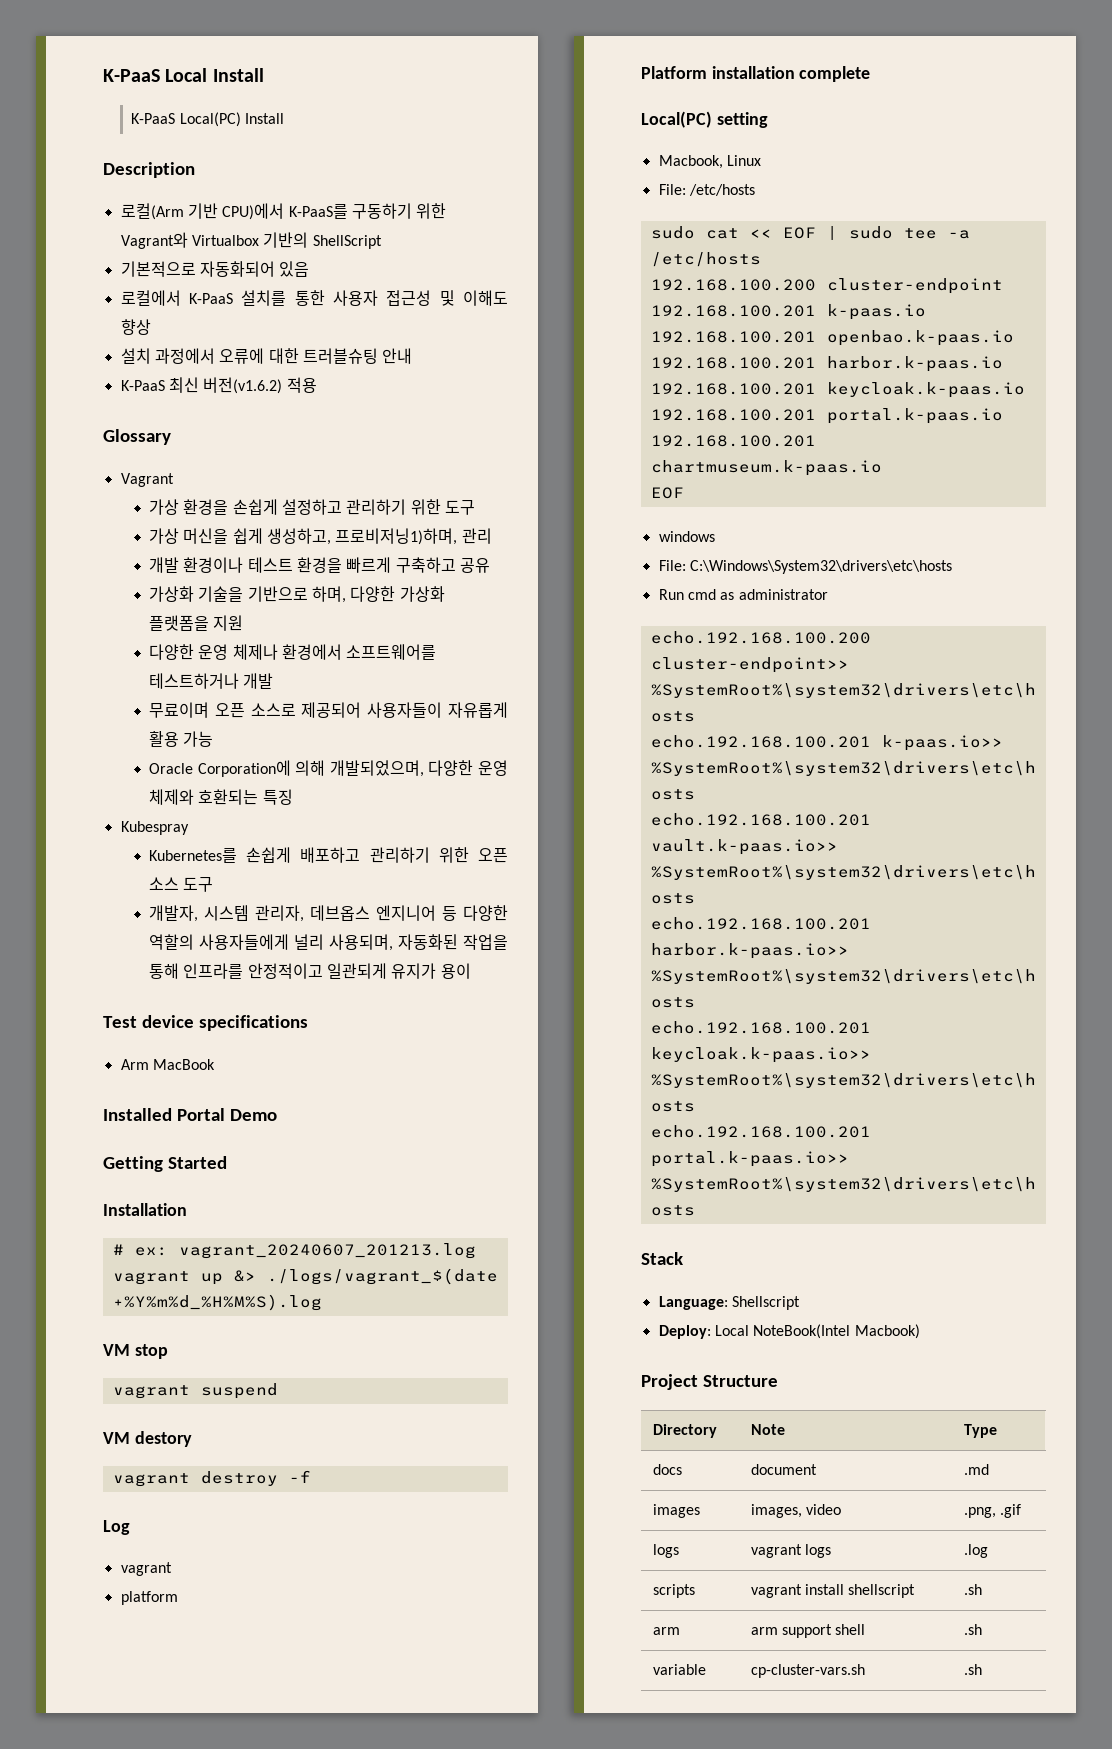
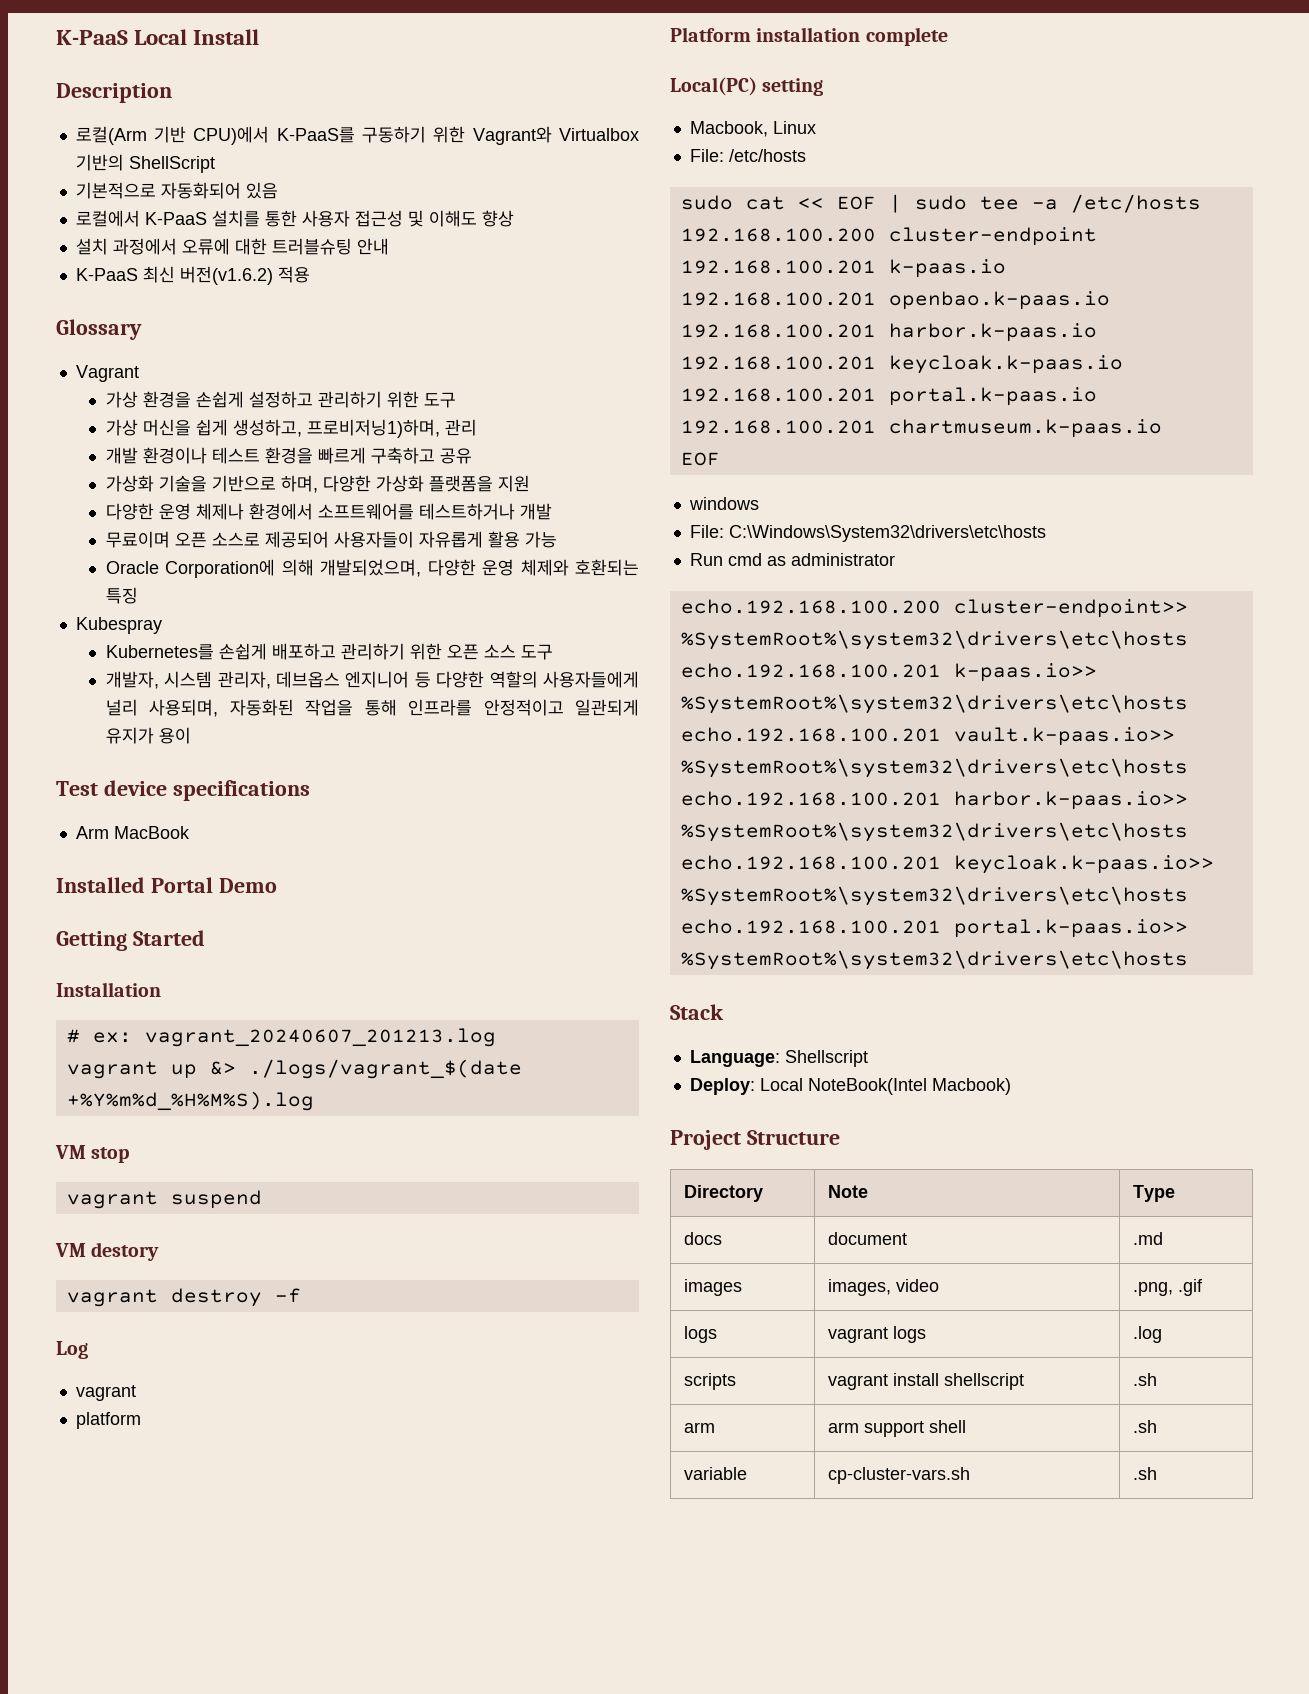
- K-PaaS Local(PC) Install

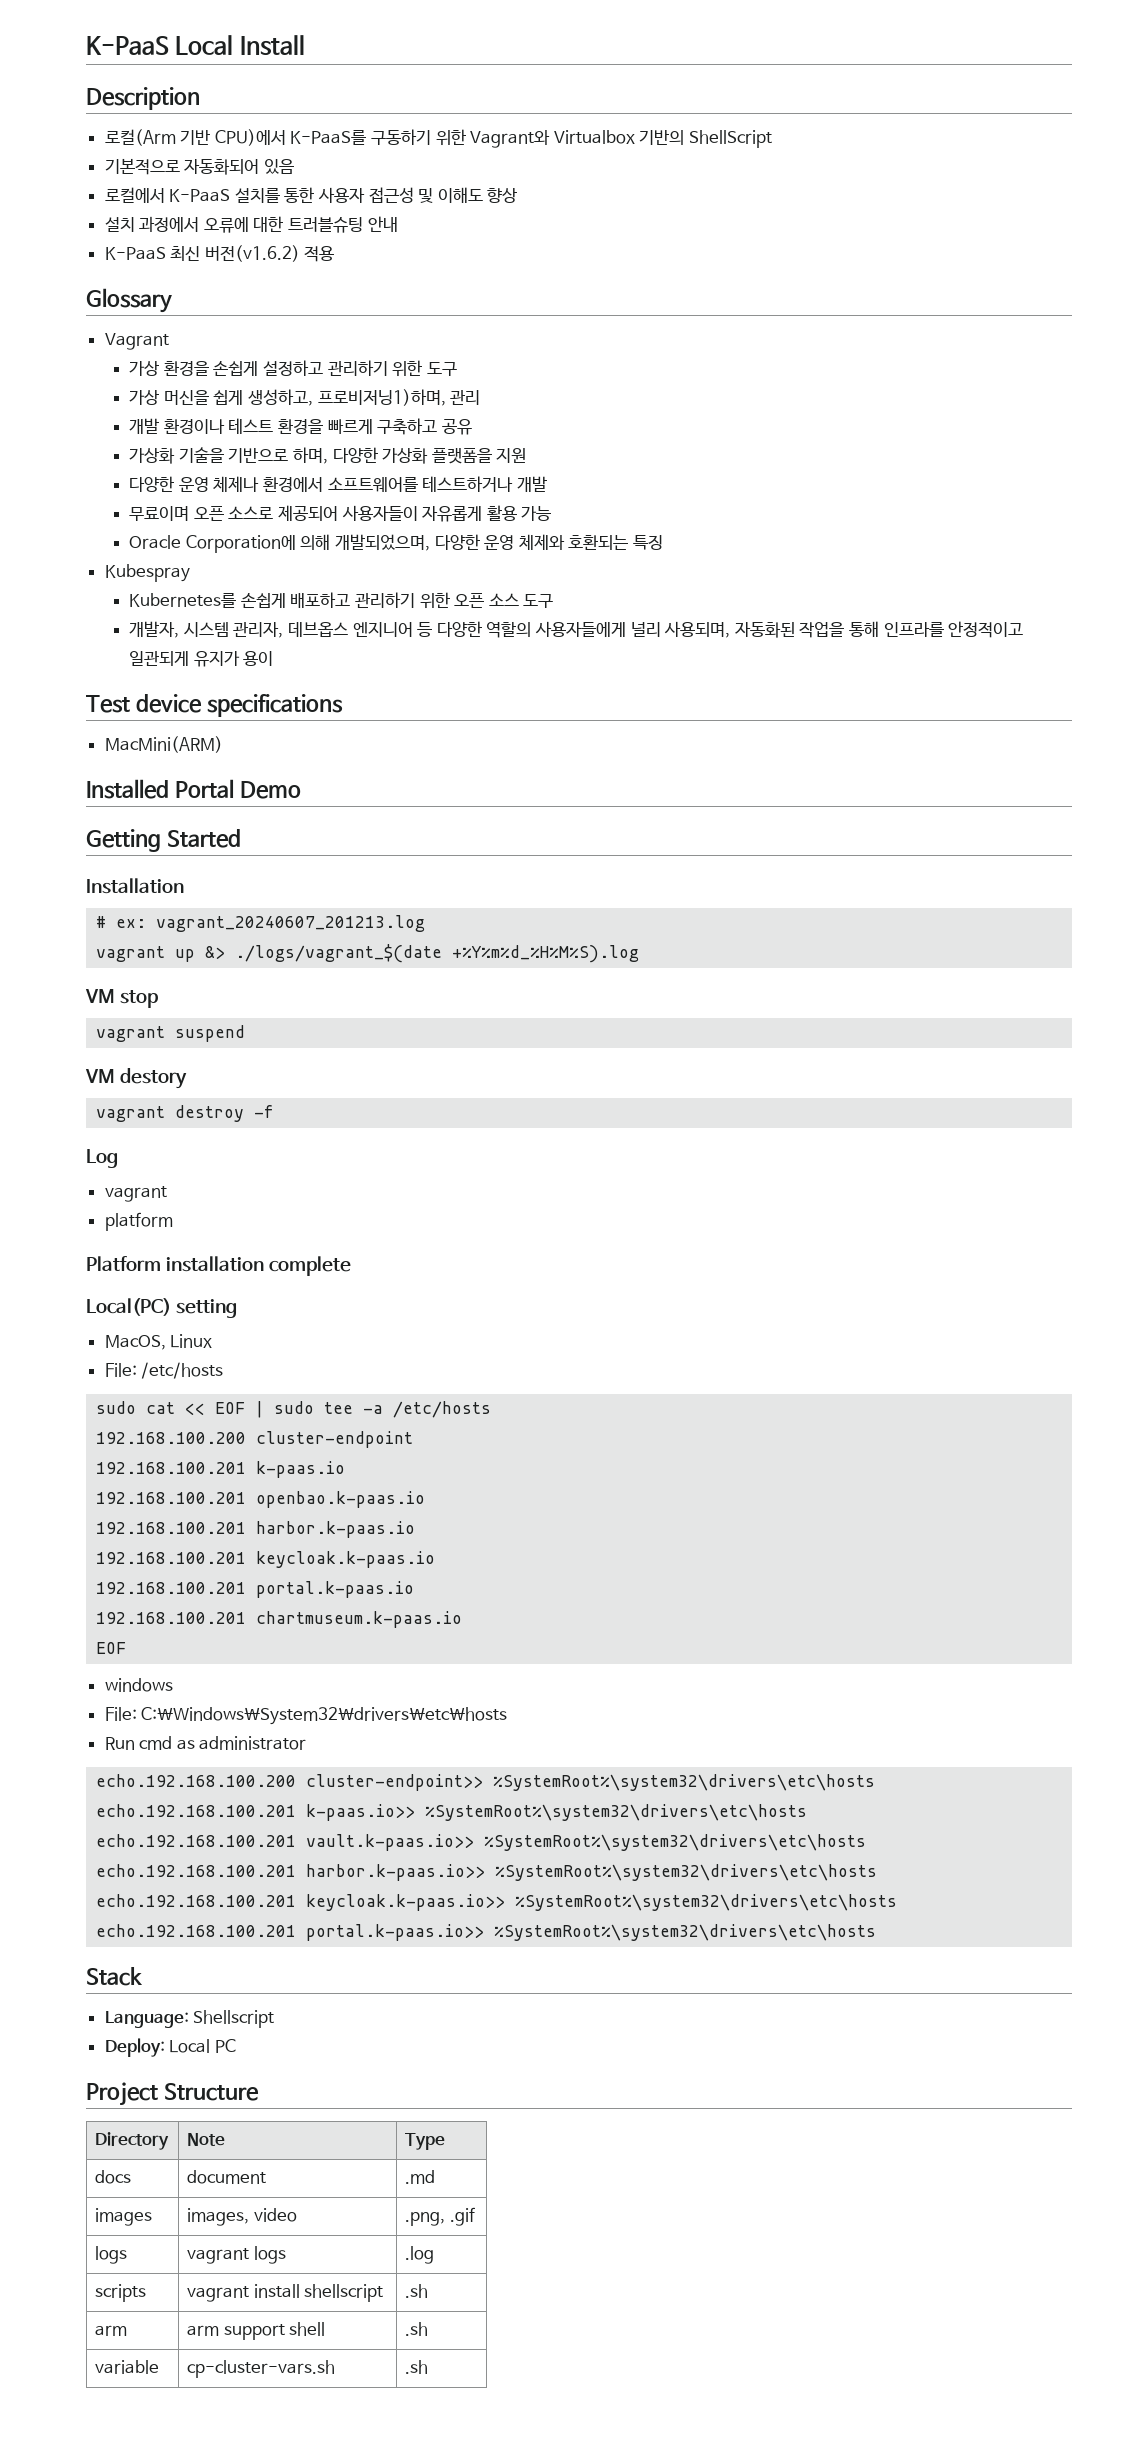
- Arm MacBook
+ MacMini(ARM)
- Macbook, Linux
+ MacOS, Linux
- Deploy: Local NoteBook(Intel Macbook)
+ Deploy: Local PC

